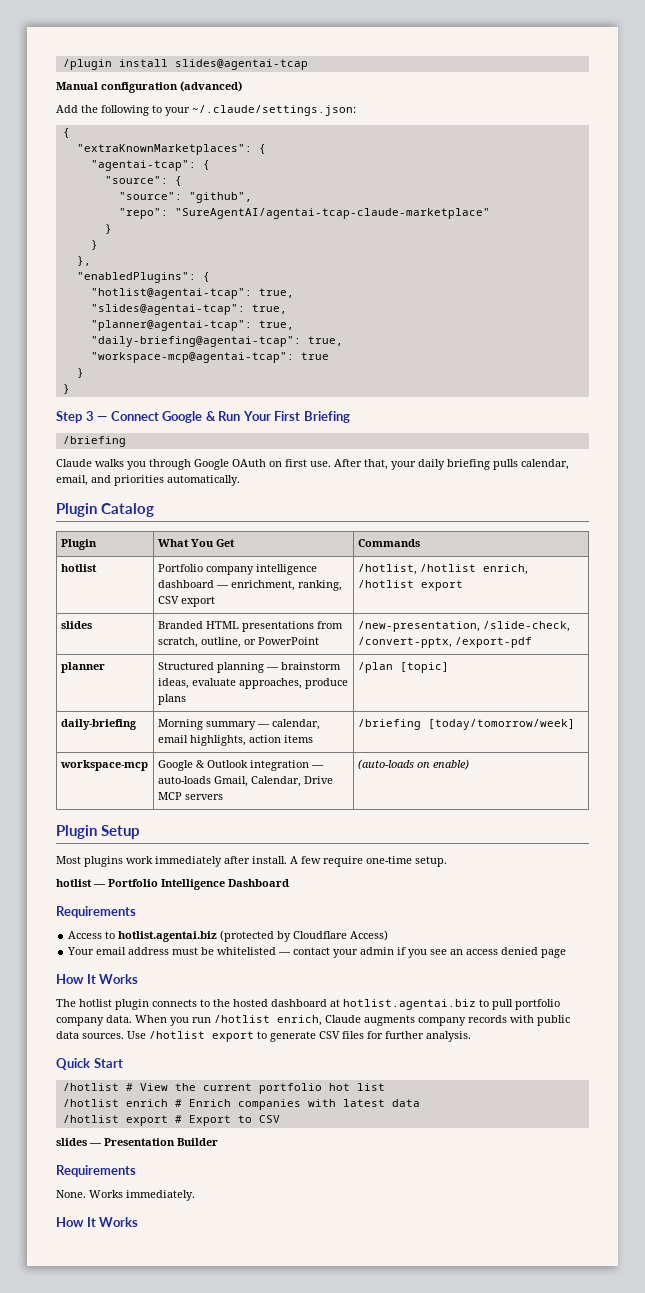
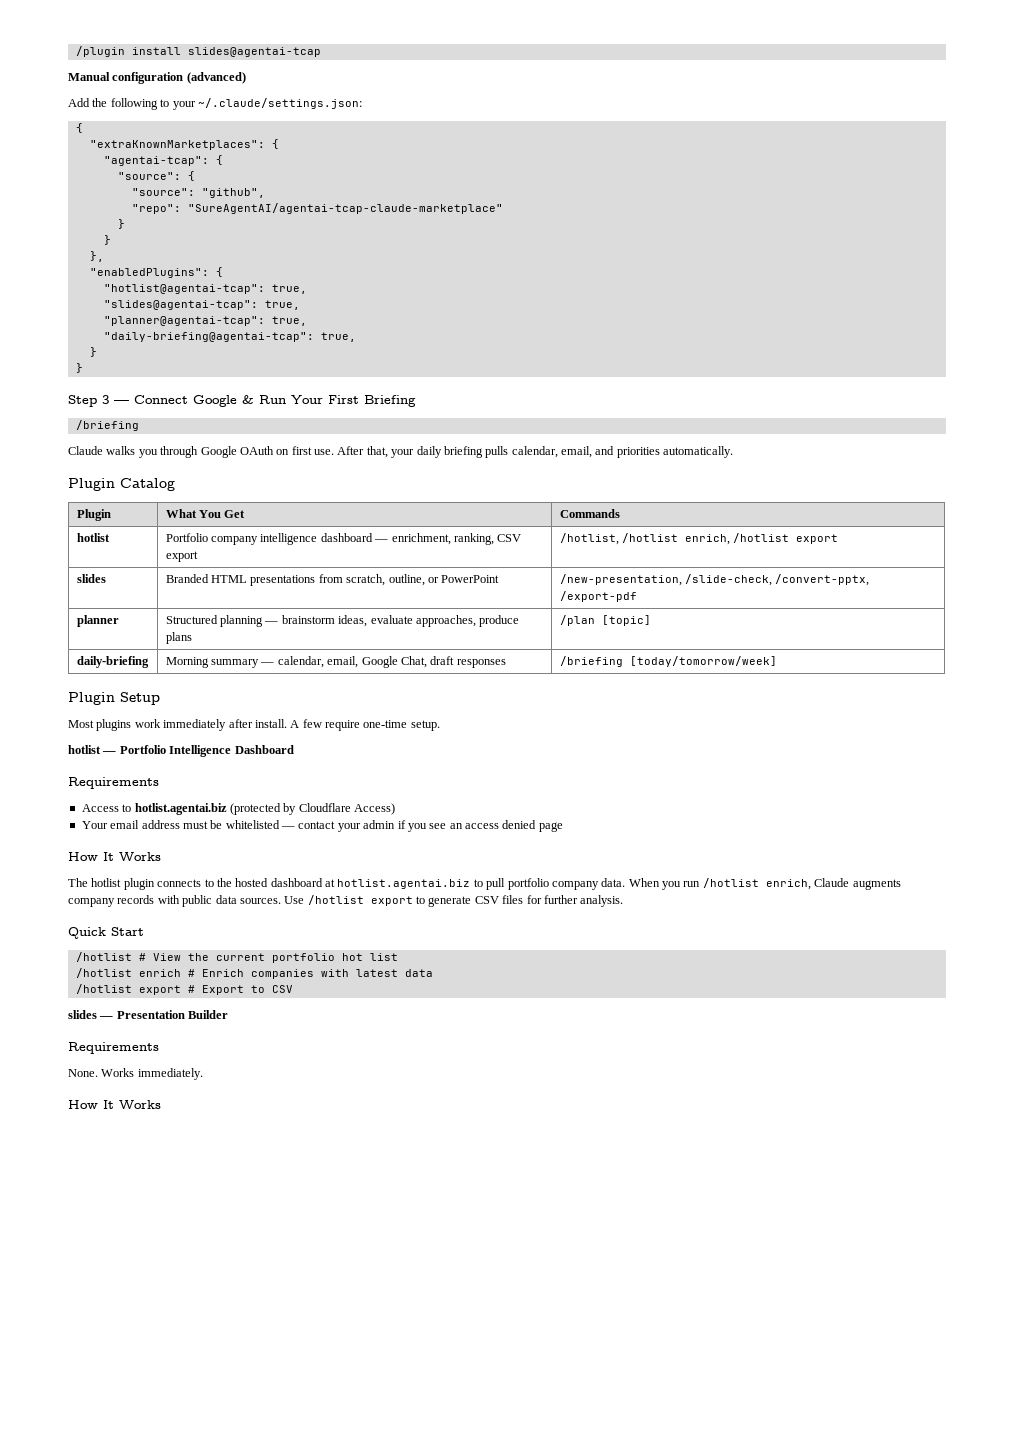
- "workspace-mcp@agentai-tcap": true
- daily-briefing | Morning summary — calendar, email highlights, action items | /briefing [today/tomorrow/week]
- workspace-mcp | Google & Outlook integration — auto-loads Gmail, Calendar, Drive MCP servers | (auto-loads on enable)
+ daily-briefing | Morning summary — calendar, email, Google Chat, draft responses | /briefing [today/tomorrow/week]

